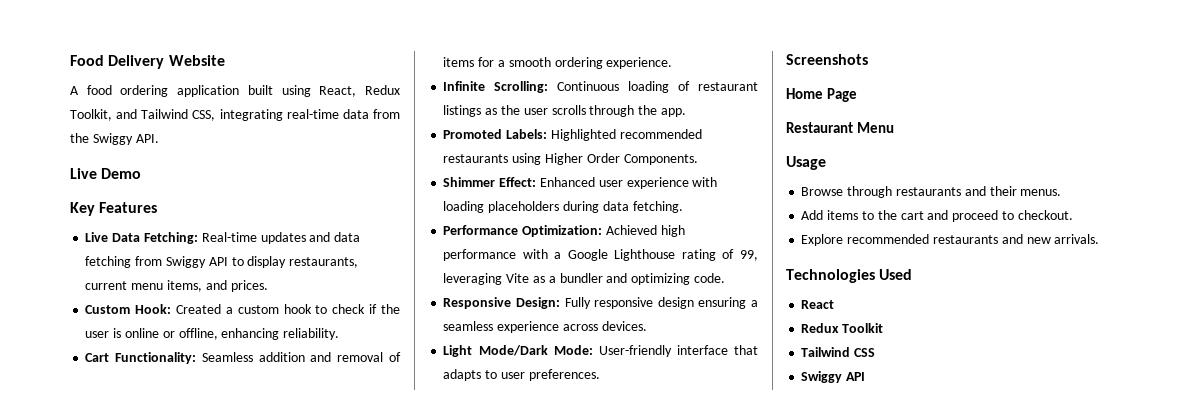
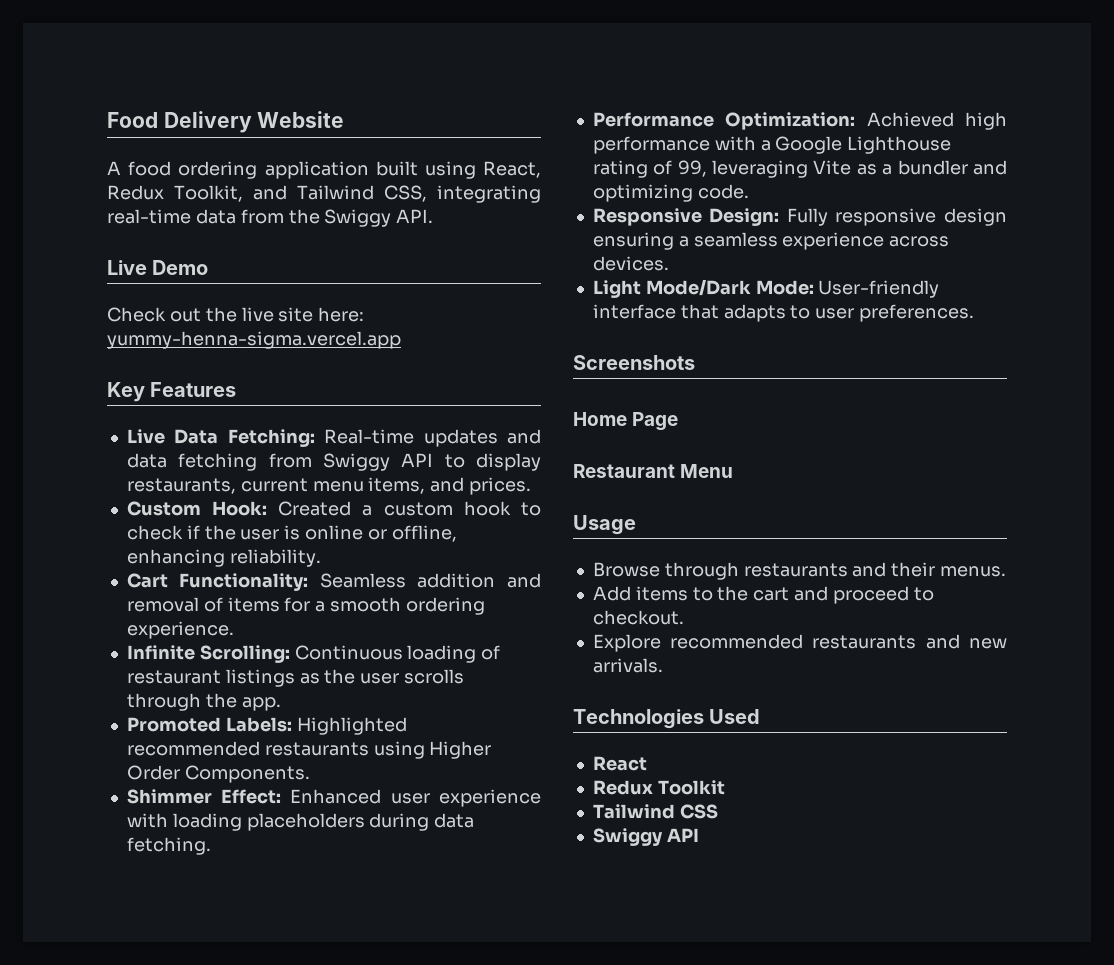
+ Check out the live site here: yummy-henna-sigma.vercel.app

